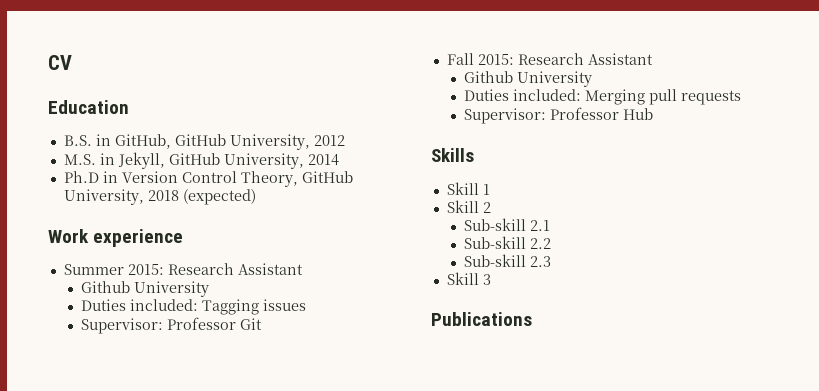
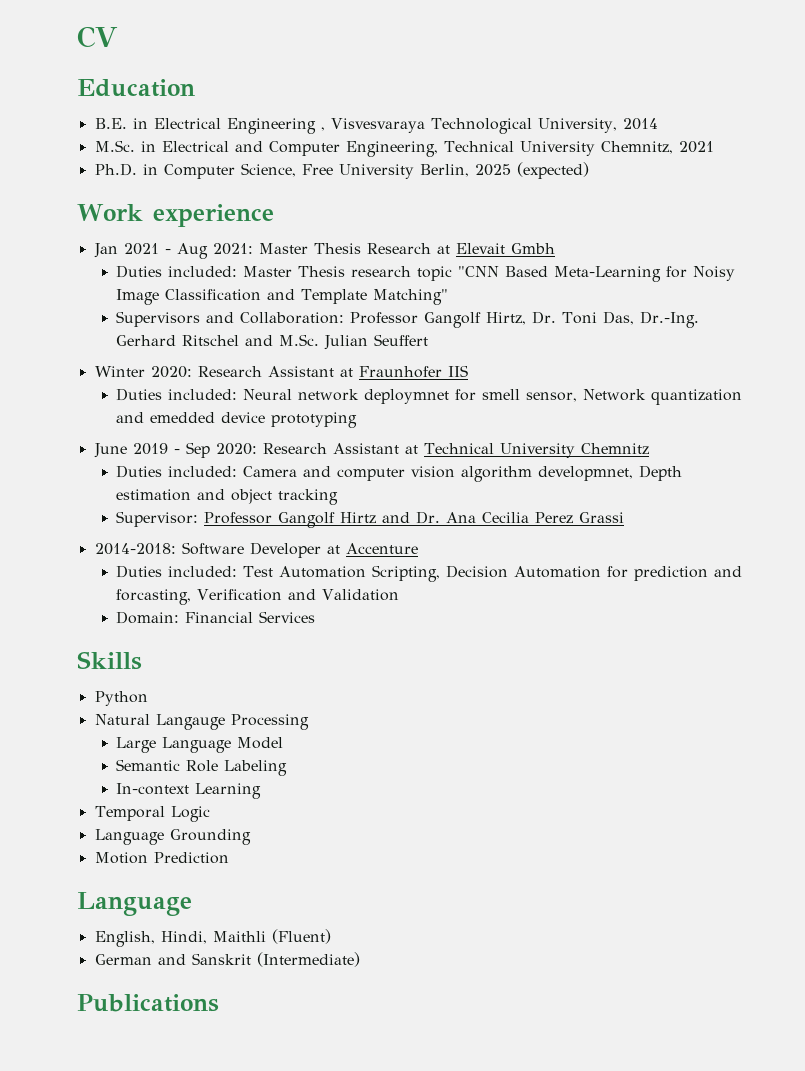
- B.S. in GitHub, GitHub University, 2012
- M.S. in Jekyll, GitHub University, 2014
- Ph.D in Version Control Theory, GitHub University, 2018 (expected)
+ B.E. in Electrical Engineering , Visvesvaraya Technological University, 2014
+ M.Sc. in Electrical and Computer Engineering, Technical University Chemnitz, 2021
+ Ph.D. in Computer Science, Free University Berlin, 2025 (expected)
  Work experience
- Summer 2015: Research Assistant
- Github University
- Duties included: Tagging issues
- Supervisor: Professor Git
- Fall 2015: Research Assistant
- Github University
- Duties included: Merging pull requests
- Supervisor: Professor Hub
+ Jan 2021 - Aug 2021: Master Thesis Research at Elevait Gmbh
+ Duties included: Master Thesis research topic "CNN Based Meta-Learning for Noisy Image Classification and Template Matching"
+ Supervisors and Collaboration: Professor Gangolf Hirtz, Dr. Toni Das, Dr.-Ing. Gerhard Ritschel and M.Sc. Julian Seuffert
+ Winter 2020: Research Assistant at Fraunhofer IIS
+ Duties included: Neural network deploymnet for smell sensor, Network quantization and emedded device prototyping
+ June 2019 - Sep 2020: Research Assistant at Technical University Chemnitz
+ Duties included: Camera and computer vision algorithm developmnet, Depth estimation and object tracking
+ Supervisor: Professor Gangolf Hirtz and Dr. Ana Cecilia Perez Grassi
+ 2014-2018: Software Developer at Accenture
+ Duties included: Test Automation Scripting, Decision Automation for prediction and forcasting, Verification and Validation
+ Domain: Financial Services
  Skills
- Skill 1
- Skill 2
- Sub-skill 2.1
- Sub-skill 2.2
- Sub-skill 2.3
- Skill 3
+ Python
+ Natural Langauge Processing
+ Large Language Model
+ Semantic Role Labeling
+ In-context Learning
+ Temporal Logic
+ Language Grounding
+ Motion Prediction
+ Language
+ English, Hindi, Maithli (Fluent)
+ German and Sanskrit (Intermediate)

